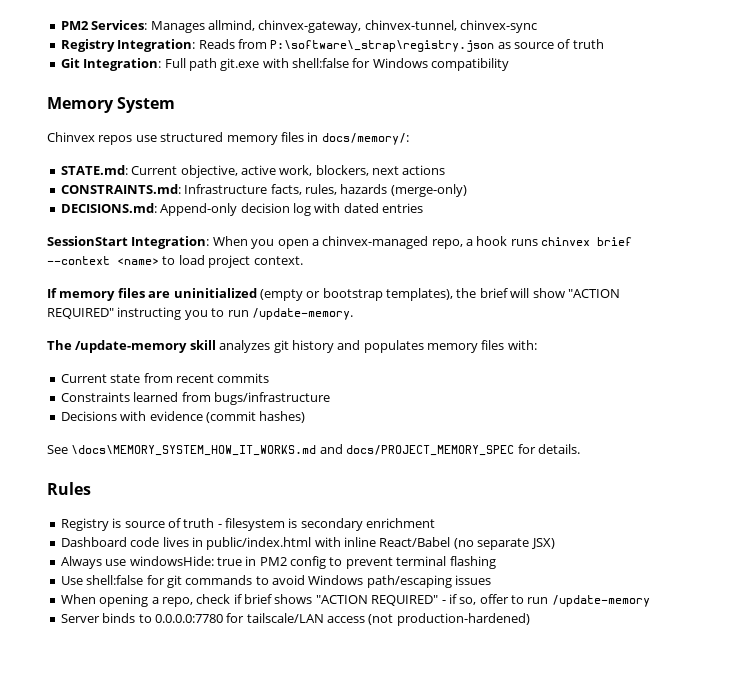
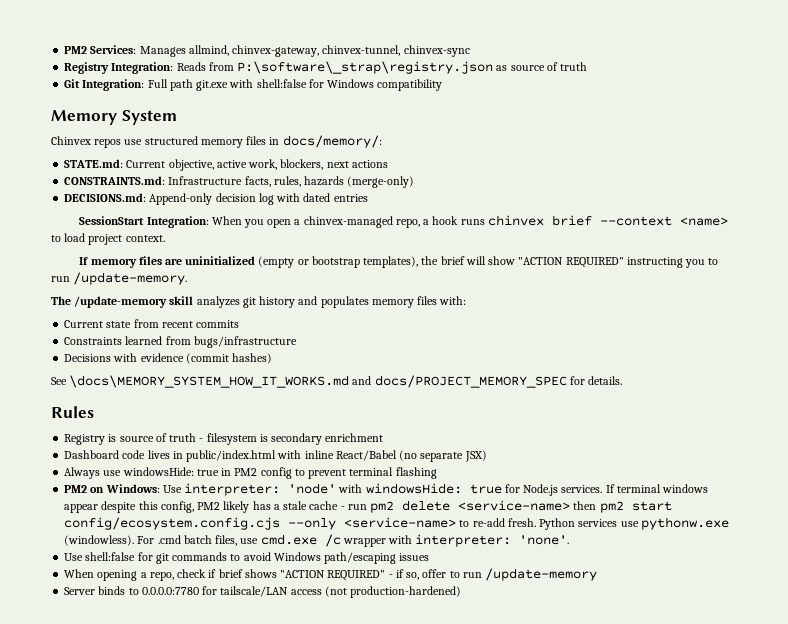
+ PM2 on Windows: Use interpreter: 'node' with windowsHide: true for Node.js services. If terminal windows appear despite this config, PM2 likely has a stale cache - run pm2 delete <service-name> then pm2 start config/ecosystem.config.cjs --only <service-name> to re-add fresh. Python services use pythonw.exe (windowless). For .cmd batch files, use cmd.exe /c wrapper with interpreter: 'none'.

